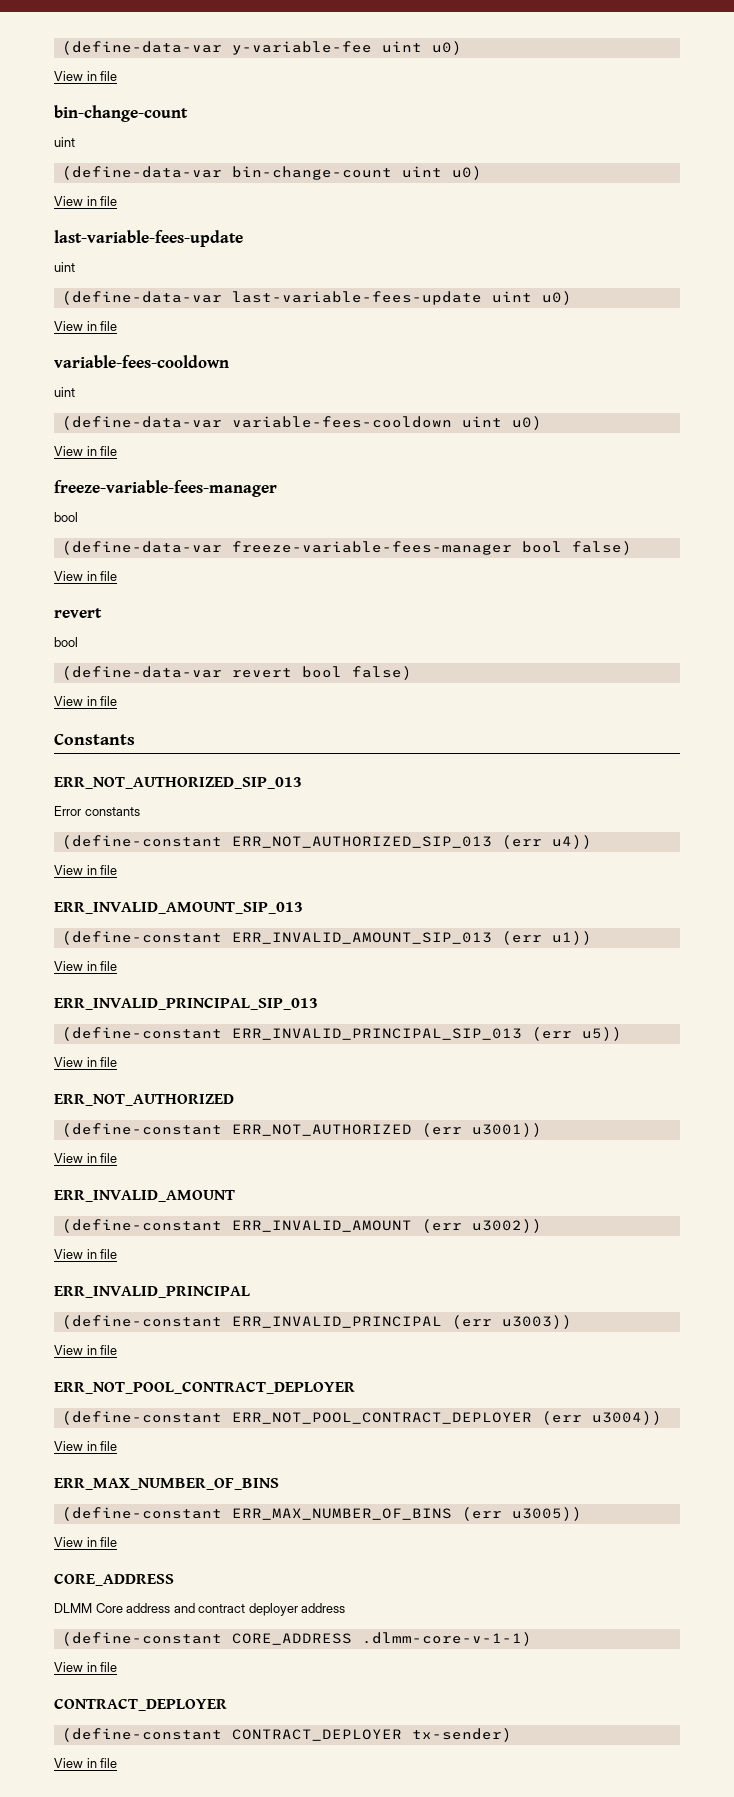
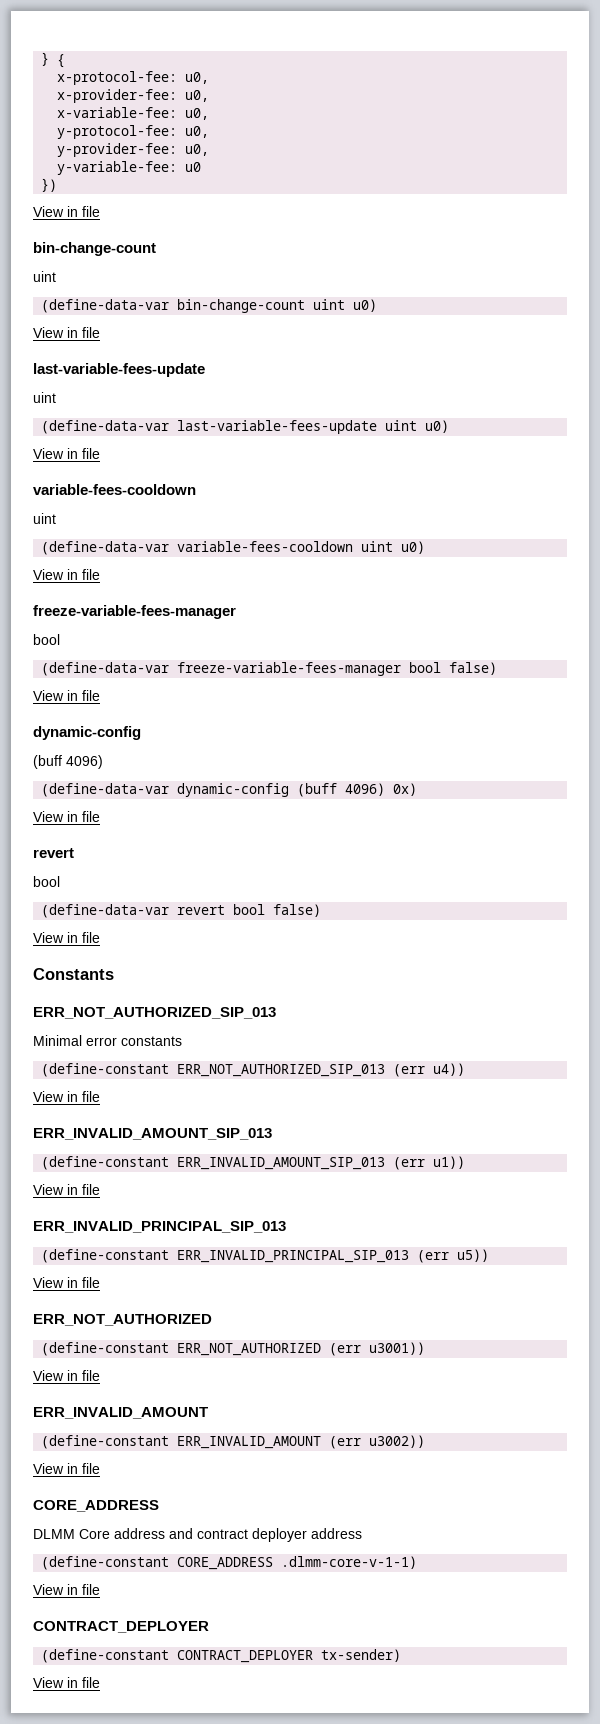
- (define-data-var y-variable-fee uint u0)
+ } {
+ x-protocol-fee: u0,
+ x-provider-fee: u0,
+ x-variable-fee: u0,
+ y-protocol-fee: u0,
+ y-provider-fee: u0,
+ y-variable-fee: u0
+ })
  (define-data-var freeze-variable-fees-manager bool false)
+ View in file
+ dynamic-config
+ (buff 4096)
+ (define-data-var dynamic-config (buff 4096) 0x)
- Error constants
+ Minimal error constants
  (define-constant ERR_INVALID_AMOUNT (err u3002))
- View in file
- ERR_INVALID_PRINCIPAL
- (define-constant ERR_INVALID_PRINCIPAL (err u3003))
- View in file
- ERR_NOT_POOL_CONTRACT_DEPLOYER
- (define-constant ERR_NOT_POOL_CONTRACT_DEPLOYER (err u3004))
- View in file
- ERR_MAX_NUMBER_OF_BINS
- (define-constant ERR_MAX_NUMBER_OF_BINS (err u3005))

